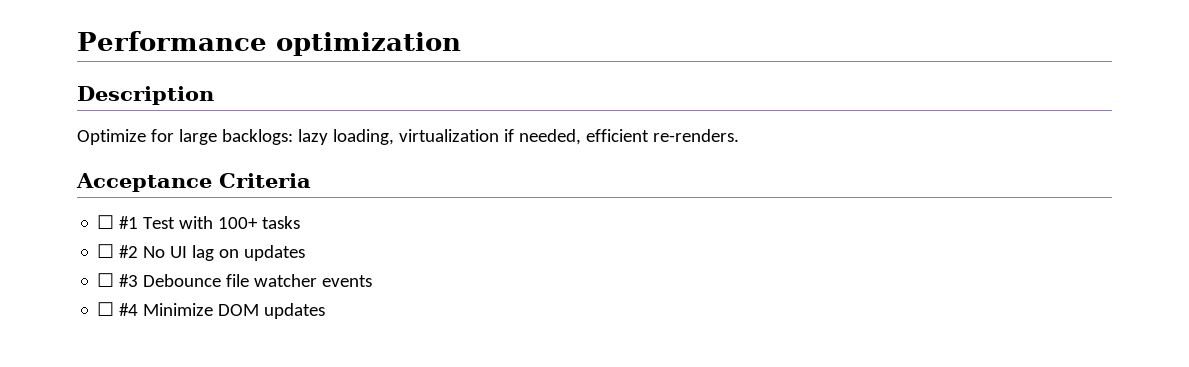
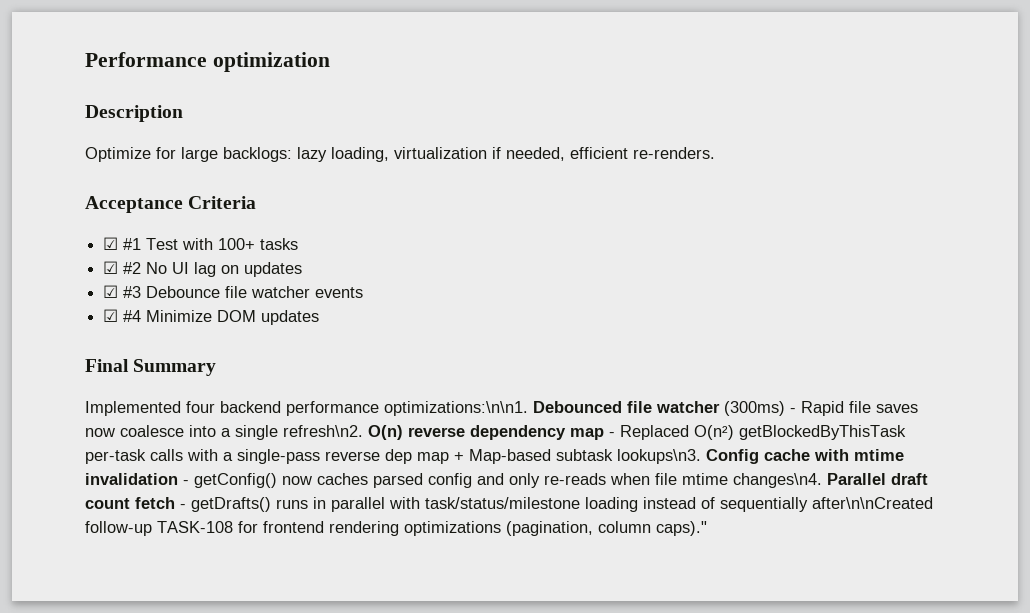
- ☐ #1 Test with 100+ tasks
+ ☑ #1 Test with 100+ tasks
- ☐ #2 No UI lag on updates
+ ☑ #2 No UI lag on updates
- ☐ #3 Debounce file watcher events
+ ☑ #3 Debounce file watcher events
- ☐ #4 Minimize DOM updates
+ ☑ #4 Minimize DOM updates
+ Final Summary
+ Implemented four backend performance optimizations:\n\n1. Debounced file watcher (300ms) - Rapid file saves now coalesce into a single refresh\n2. O(n) reverse dependency map - Replaced O(n²) getBlockedByThisTask per-task calls with a single-pass reverse dep map + Map-based subtask lookups\n3. Config cache with mtime invalidation - getConfig() now caches parsed config and only re-reads when file mtime changes\n4. Parallel draft count fetch - getDrafts() runs in parallel with task/status/milestone loading instead of sequentially after\n\nCreated follow-up TASK-108 for frontend rendering optimizations (pagination, column caps)."

